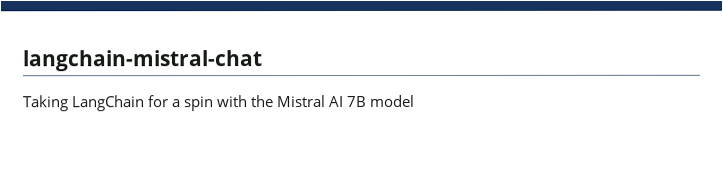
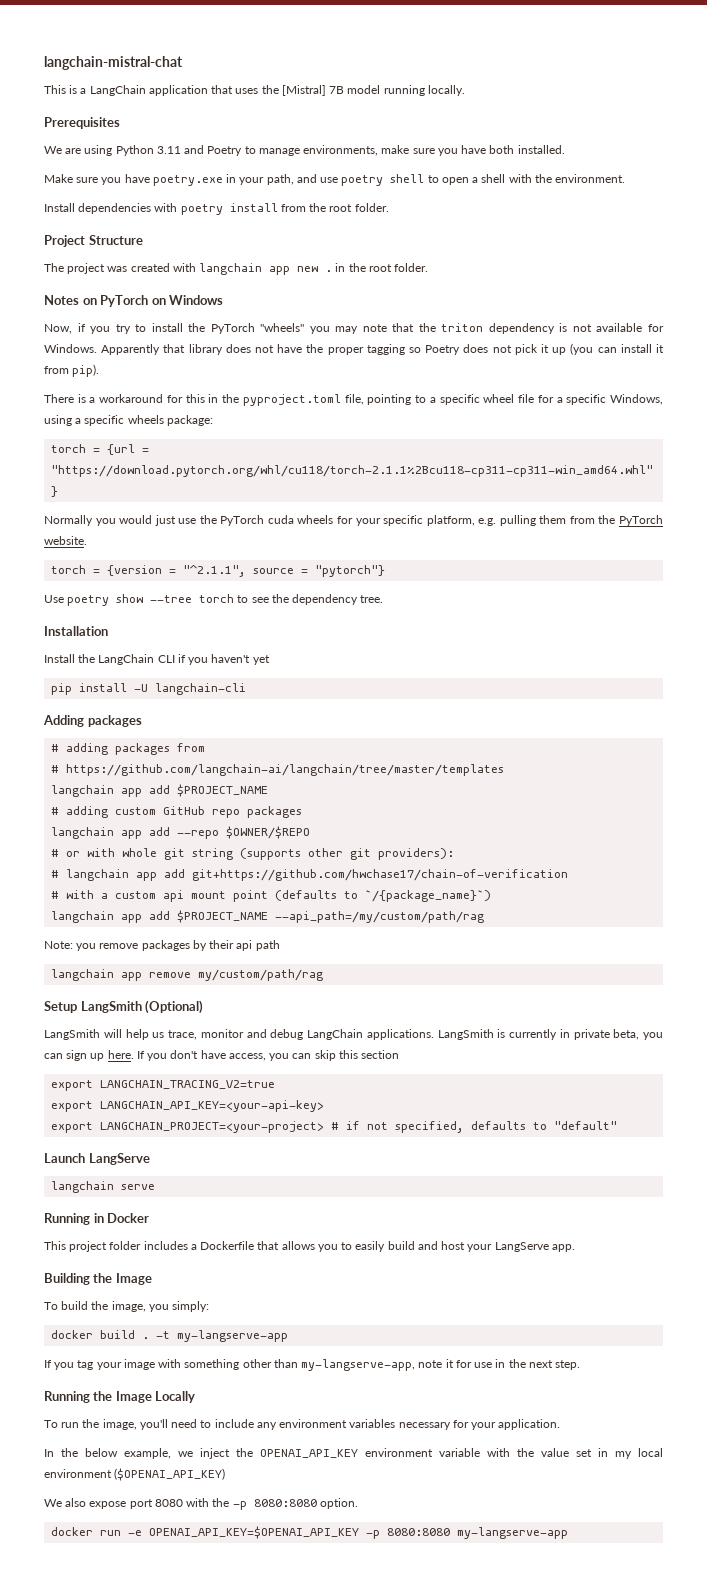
- Taking LangChain for a spin with the Mistral AI 7B model
+ This is a LangChain application that uses the [Mistral] 7B model running locally.
+ Prerequisites
+ We are using Python 3.11 and Poetry to manage environments, make sure you have both installed.
+ Make sure you have poetry.exe in your path, and use poetry shell to open a shell with the environment.
+ Install dependencies with poetry install from the root folder.
+ Project Structure
+ The project was created with langchain app new . in the root folder.
+ Notes on PyTorch on Windows
+ Now, if you try to install the PyTorch "wheels" you may note that the triton dependency is not available for Windows. Apparently that library does not have the proper tagging so Poetry does not pick it up (you can install it from pip).
+ There is a workaround for this in the pyproject.toml file, pointing to a specific wheel file for a specific Windows, using a specific wheels package:
+ torch = {url = "https://download.pytorch.org/whl/cu118/torch-2.1.1%2Bcu118-cp311-cp311-win_amd64.whl" }
+ Normally you would just use the PyTorch cuda wheels for your specific platform, e.g. pulling them from the PyTorch website.
+ torch = {version = "^2.1.1", source = "pytorch"}
+ Use poetry show --tree torch to see the dependency tree.
+ Installation
+ Install the LangChain CLI if you haven't yet
+ pip install -U langchain-cli
+ Adding packages
+ # adding packages from
+ # https://github.com/langchain-ai/langchain/tree/master/templates
+ langchain app add $PROJECT_NAME
+ # adding custom GitHub repo packages
+ langchain app add --repo $OWNER/$REPO
+ # or with whole git string (supports other git providers):
+ # langchain app add git+https://github.com/hwchase17/chain-of-verification
+ # with a custom api mount point (defaults to `/{package_name}`)
+ langchain app add $PROJECT_NAME --api_path=/my/custom/path/rag
+ Note: you remove packages by their api path
+ langchain app remove my/custom/path/rag
+ Setup LangSmith (Optional)
+ LangSmith will help us trace, monitor and debug LangChain applications. LangSmith is currently in private beta, you can sign up here. If you don't have access, you can skip this section
+ export LANGCHAIN_TRACING_V2=true
+ export LANGCHAIN_API_KEY=<your-api-key>
+ export LANGCHAIN_PROJECT=<your-project> # if not specified, defaults to "default"
+ Launch LangServe
+ langchain serve
+ Running in Docker
+ This project folder includes a Dockerfile that allows you to easily build and host your LangServe app.
+ Building the Image
+ To build the image, you simply:
+ docker build . -t my-langserve-app
+ If you tag your image with something other than my-langserve-app, note it for use in the next step.
+ Running the Image Locally
+ To run the image, you'll need to include any environment variables necessary for your application.
+ In the below example, we inject the OPENAI_API_KEY environment variable with the value set in my local environment ($OPENAI_API_KEY)
+ We also expose port 8080 with the -p 8080:8080 option.
+ docker run -e OPENAI_API_KEY=$OPENAI_API_KEY -p 8080:8080 my-langserve-app

